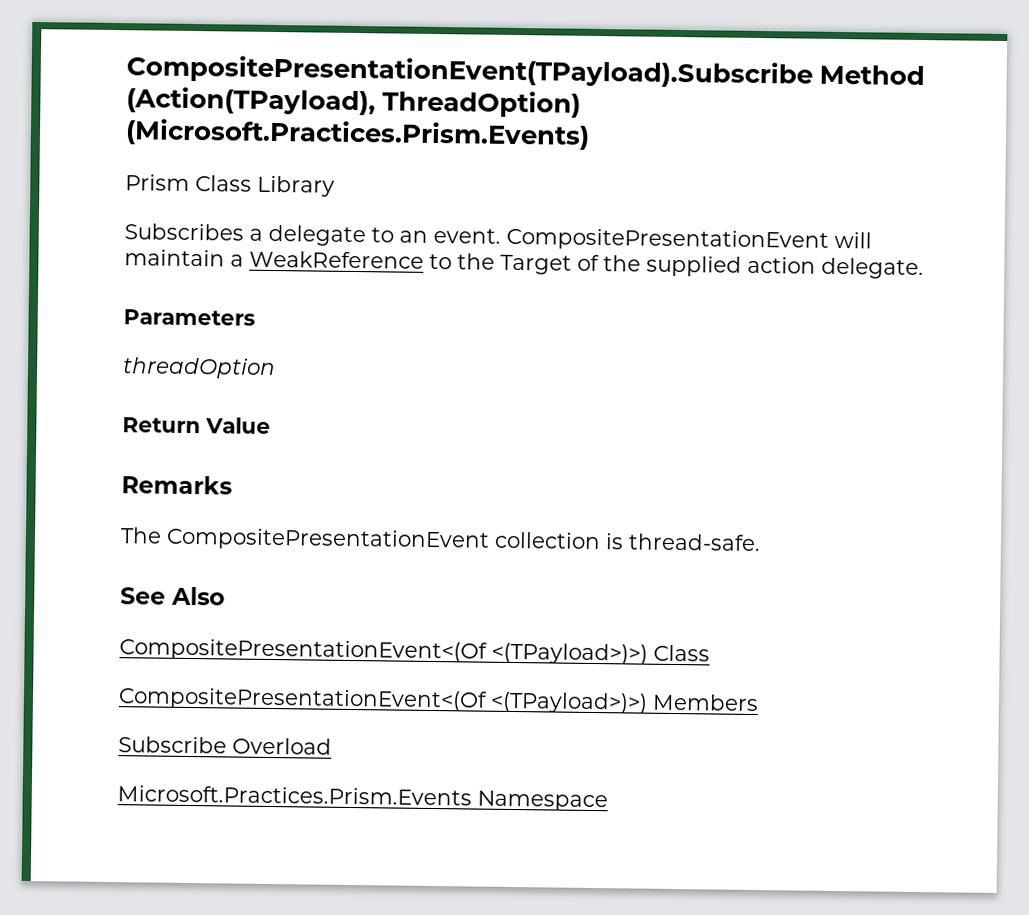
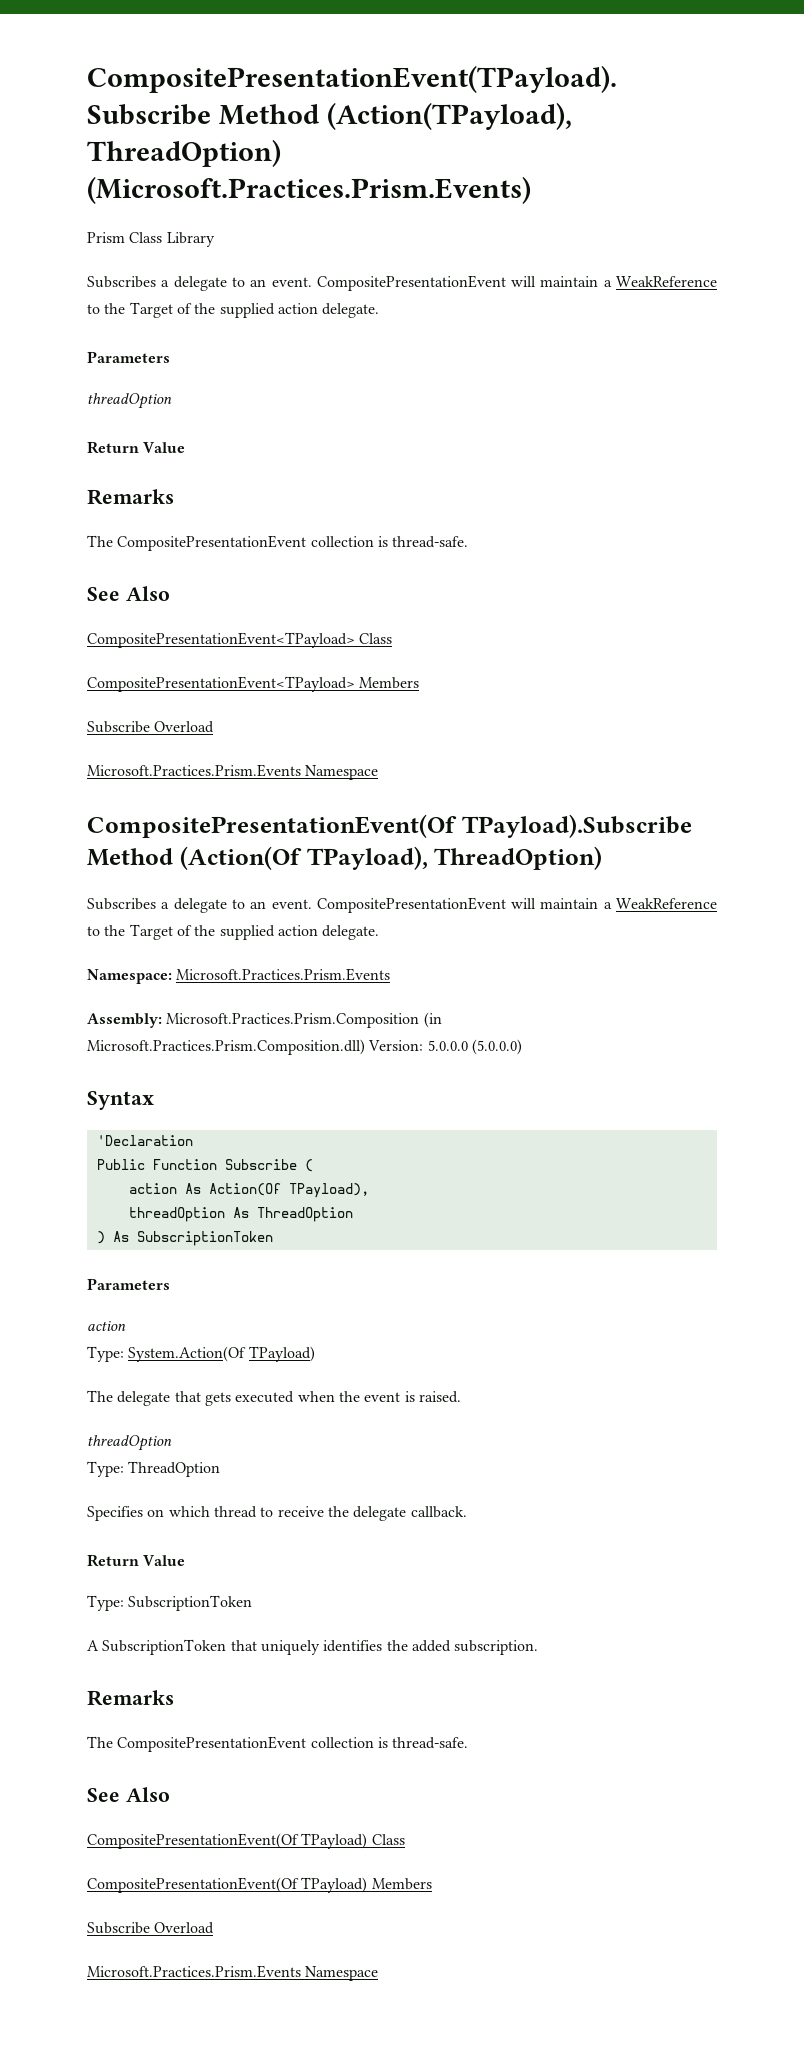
- CompositePresentationEvent<(Of <(TPayload>)>) Class
- CompositePresentationEvent<(Of <(TPayload>)>) Members
+ CompositePresentationEvent<TPayload> Class
+ CompositePresentationEvent<TPayload> Members
+ Subscribe Overload
+ Microsoft.Practices.Prism.Events Namespace
+ CompositePresentationEvent(Of TPayload).Subscribe Method (Action(Of TPayload), ThreadOption)
+ Subscribes a delegate to an event. CompositePresentationEvent will maintain a WeakReference to the Target of the supplied action delegate.
+ Namespace: Microsoft.Practices.Prism.Events
+ Assembly: Microsoft.Practices.Prism.Composition (in Microsoft.Practices.Prism.Composition.dll) Version: 5.0.0.0 (5.0.0.0)
+ Syntax
+ 'Declaration
+ Public Function Subscribe (
+ action As Action(Of TPayload),
+ threadOption As ThreadOption
+ ) As SubscriptionToken
+ Parameters
+ action
+ Type: System.Action(Of TPayload)
+ The delegate that gets executed when the event is raised.
+ threadOption
+ Type: ThreadOption
+ Specifies on which thread to receive the delegate callback.
+ Return Value
+ Type: SubscriptionToken
+ A SubscriptionToken that uniquely identifies the added subscription.
+ Remarks
+ The CompositePresentationEvent collection is thread-safe.
+ See Also
+ CompositePresentationEvent(Of TPayload) Class
+ CompositePresentationEvent(Of TPayload) Members

